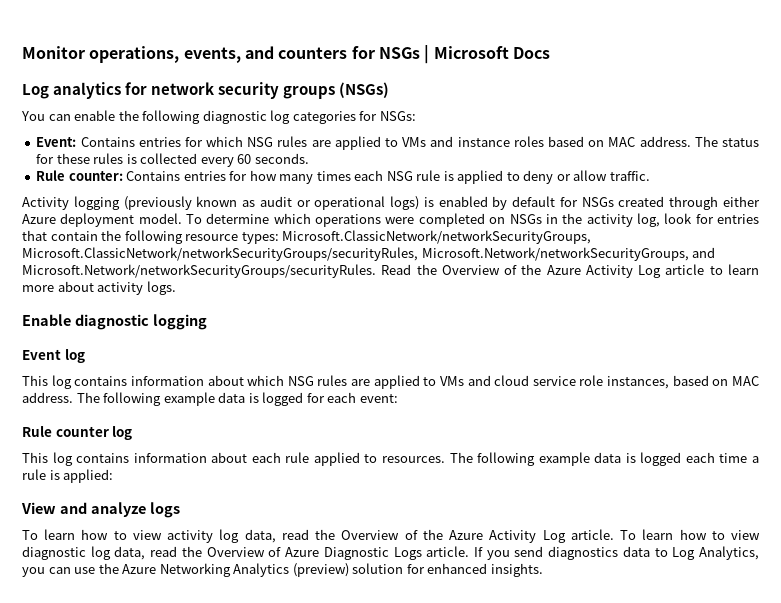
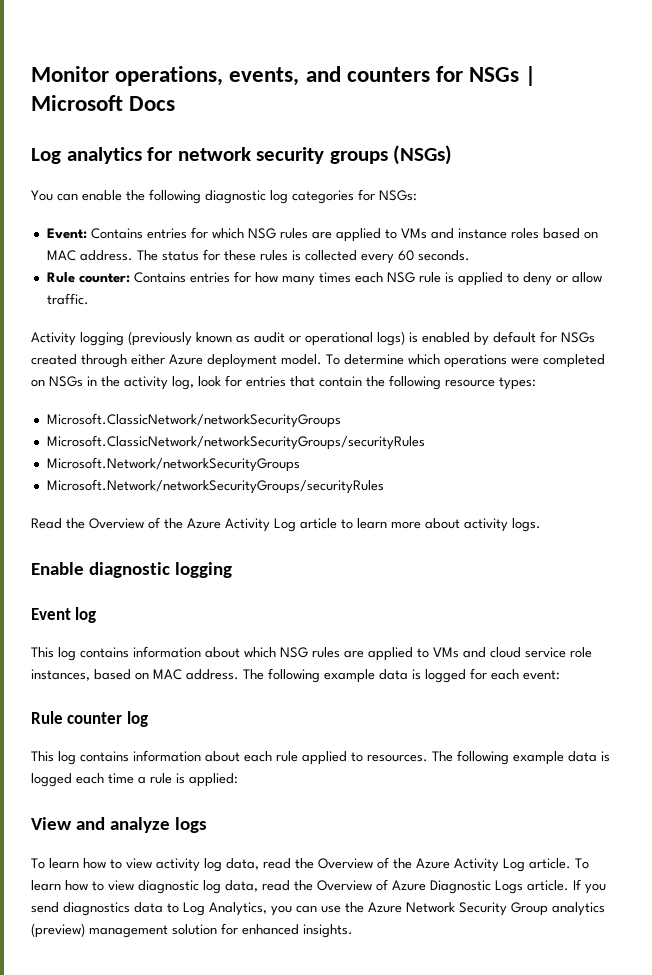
- To determine which operations were completed on NSGs in the activity log, look for entries that contain the following resource types: Microsoft.ClassicNetwork/networkSecurityGroups, Microsoft.ClassicNetwork/networkSecurityGroups/securityRules, Microsoft.Network/networkSecurityGroups, and Microsoft.Network/networkSecurityGroups/securityRules. Read the Overview of the Azure Activity Log article to learn more about activity logs.
+ To determine which operations were completed on NSGs in the activity log, look for entries that contain the following resource types:
+ Microsoft.ClassicNetwork/networkSecurityGroups
+ Microsoft.ClassicNetwork/networkSecurityGroups/securityRules
+ Microsoft.Network/networkSecurityGroups
+ Microsoft.Network/networkSecurityGroups/securityRules
+ Read the Overview of the Azure Activity Log article to learn more about activity logs.
- If you send diagnostics data to Log Analytics, you can use the Azure Networking Analytics (preview) solution for enhanced insights.
+ If you send diagnostics data to Log Analytics, you can use the Azure Network Security Group analytics (preview) management solution for enhanced insights.

